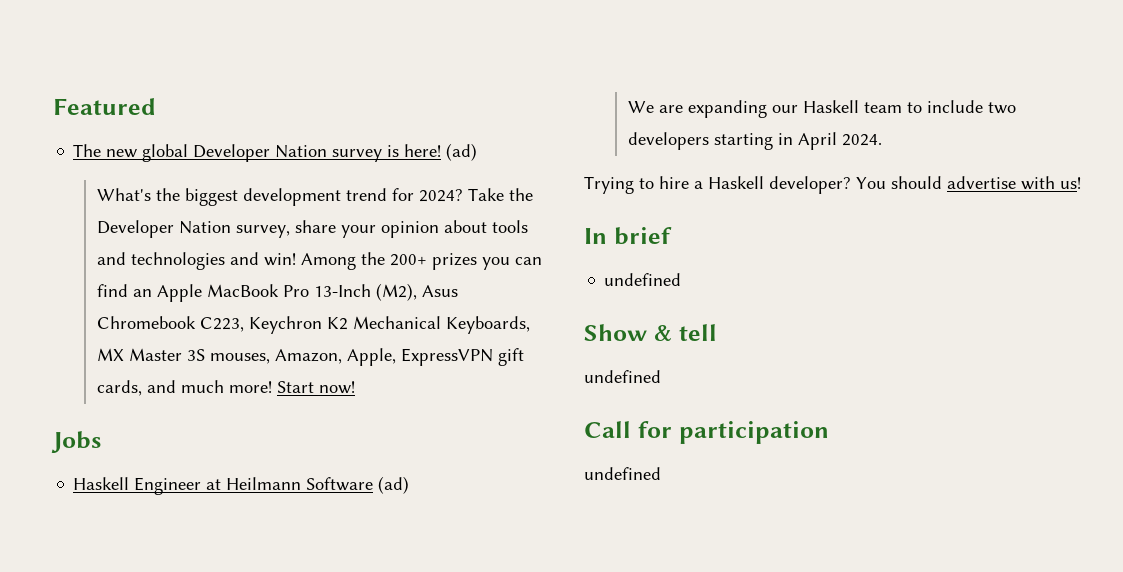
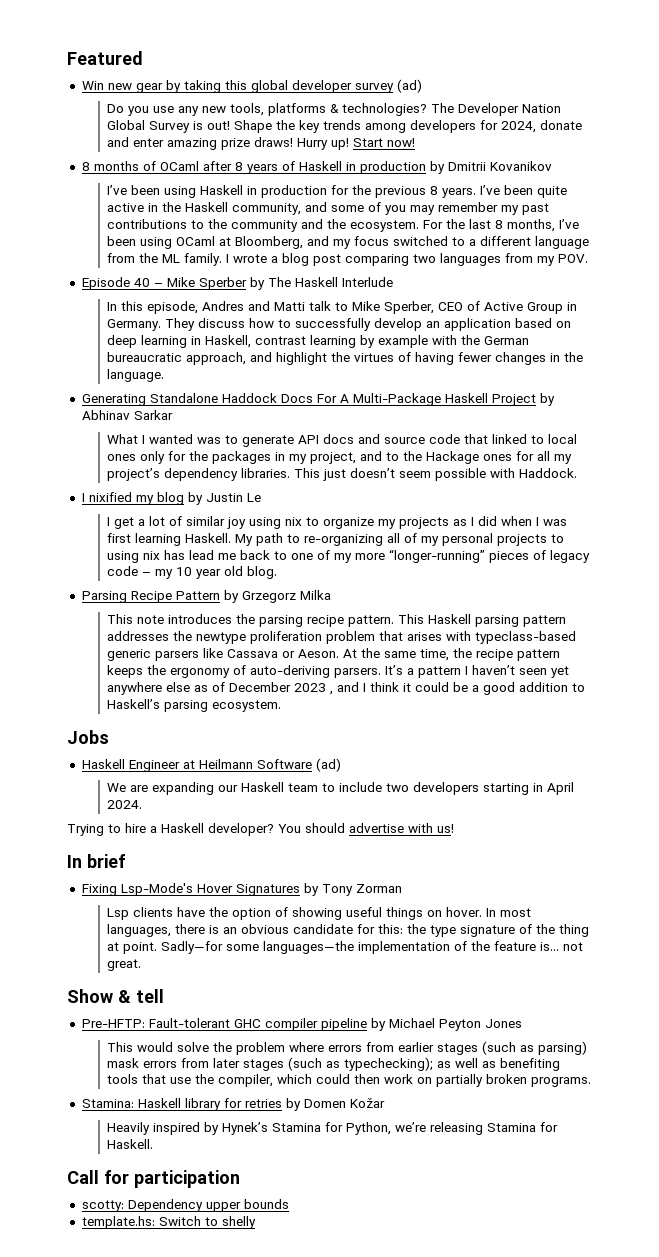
- The new global Developer Nation survey is here! (ad)
- What's the biggest development trend for 2024? Take the Developer Nation survey, share your opinion about tools and technologies and win! Among the 200+ prizes you can find an Apple MacBook Pro 13-Inch (M2), Asus Chromebook C223, Keychron K2 Mechanical Keyboards, MX Master 3S mouses, Amazon, Apple, ExpressVPN gift cards, and much more! Start now!
+ Win new gear by taking this global developer survey (ad)
+ Do you use any new tools, platforms & technologies? The Developer Nation Global Survey is out! Shape the key trends among developers for 2024, donate and enter amazing prize draws! Hurry up! Start now!
+ 8 months of OCaml after 8 years of Haskell in production by Dmitrii Kovanikov
+ I’ve been using Haskell in production for the previous 8 years. I’ve been quite active in the Haskell community, and some of you may remember my past contributions to the community and the ecosystem. For the last 8 months, I’ve been using OCaml at Bloomberg, and my focus switched to a different language from the ML family. I wrote a blog post comparing two languages from my POV.
+ Episode 40 – Mike Sperber by The Haskell Interlude
+ In this episode, Andres and Matti talk to Mike Sperber, CEO of Active Group in Germany. They discuss how to successfully develop an application based on deep learning in Haskell, contrast learning by example with the German bureaucratic approach, and highlight the virtues of having fewer changes in the language.
+ Generating Standalone Haddock Docs For A Multi-Package Haskell Project by Abhinav Sarkar
+ What I wanted was to generate API docs and source code that linked to local ones only for the packages in my project, and to the Hackage ones for all my project’s dependency libraries. This just doesn’t seem possible with Haddock.
+ I nixified my blog by Justin Le
+ I get a lot of similar joy using nix to organize my projects as I did when I was first learning Haskell. My path to re-organizing all of my personal projects to using nix has lead me back to one of my more “longer-running” pieces of legacy code – my 10 year old blog.
+ Parsing Recipe Pattern by Grzegorz Milka
+ This note introduces the parsing recipe pattern. This Haskell parsing pattern addresses the newtype proliferation problem that arises with typeclass-based generic parsers like Cassava or Aeson. At the same time, the recipe pattern keeps the ergonomy of auto-deriving parsers. It’s a pattern I haven’t seen yet anywhere else as of December 2023 , and I think it could be a good addition to Haskell’s parsing ecosystem.
  In brief
- undefined
+ Fixing Lsp-Mode's Hover Signatures by Tony Zorman
+ Lsp clients have the option of showing useful things on hover. In most languages, there is an obvious candidate for this: the type signature of the thing at point. Sadly—for some languages—the implementation of the feature is… not great.
  Show & tell
- undefined
+ Pre-HFTP: Fault-tolerant GHC compiler pipeline by Michael Peyton Jones
+ This would solve the problem where errors from earlier stages (such as parsing) mask errors from later stages (such as typechecking); as well as benefiting tools that use the compiler, which could then work on partially broken programs.
+ Stamina: Haskell library for retries by Domen Kožar
+ Heavily inspired by Hynek’s Stamina for Python, we’re releasing Stamina for Haskell.
  Call for participation
- undefined
+ scotty: Dependency upper bounds
+ template.hs: Switch to shelly

